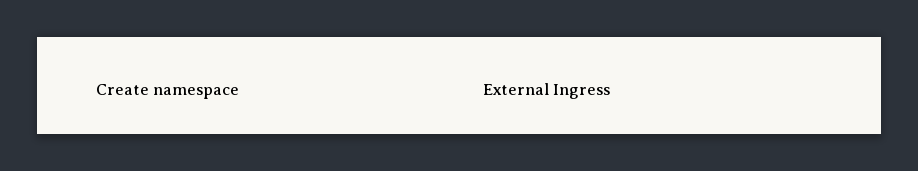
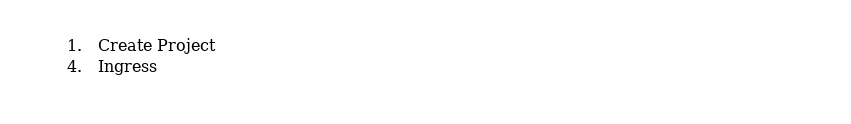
- Create namespace
- External Ingress
+ 1. Create Project
+ 4. Ingress

